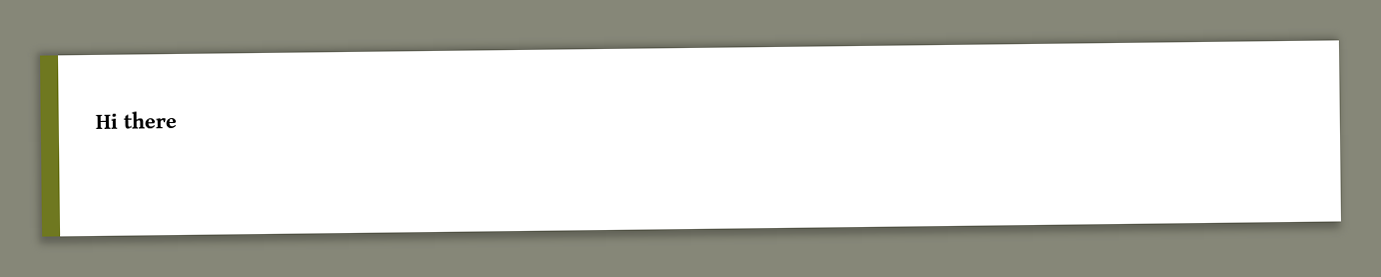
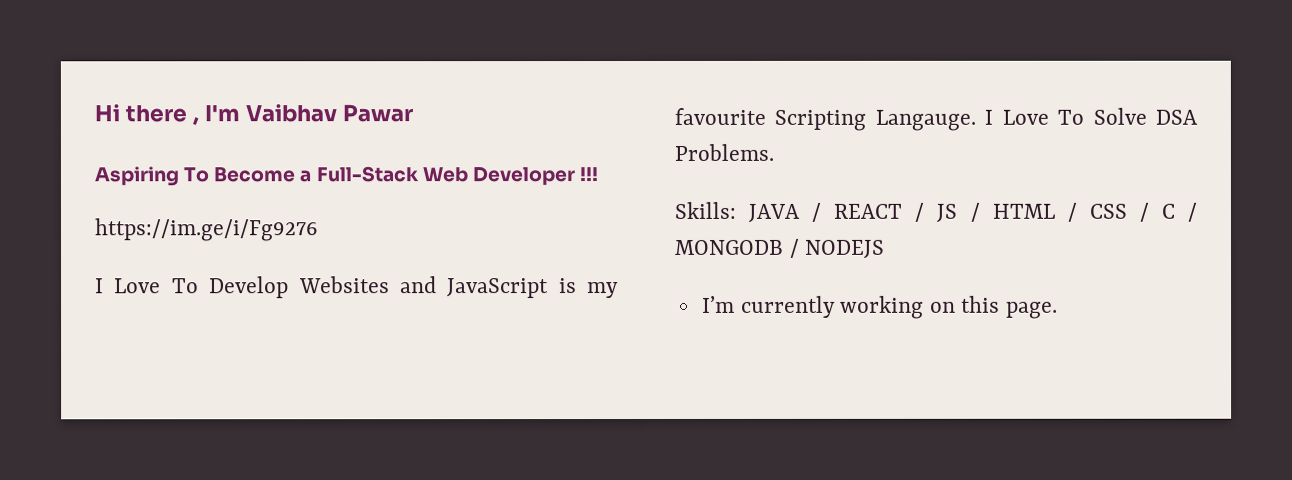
- Hi there
+ Hi there , I'm Vaibhav Pawar
+ Aspiring To Become a Full-Stack Web Developer !!!
+ https://im.ge/i/Fg9276
+ I Love To Develop Websites and JavaScript is my favourite Scripting Langauge. I Love To Solve DSA Problems.
+ Skills: JAVA / REACT / JS / HTML / CSS / C / MONGODB / NODEJS
+ I’m currently working on this page.

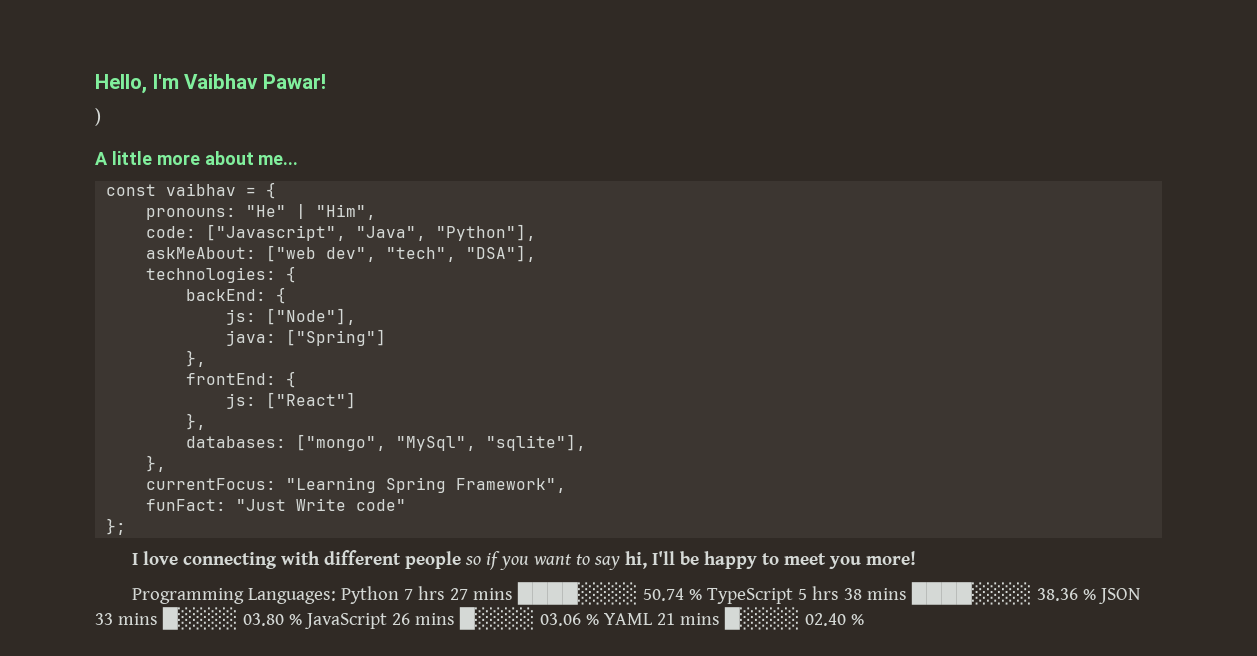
- Hi there , I'm Vaibhav Pawar
- Aspiring To Become a Full-Stack Web Developer !!!
- https://im.ge/i/Fg9276
- I Love To Develop Websites and JavaScript is my favourite Scripting Langauge. I Love To Solve DSA Problems.
- Skills: JAVA / REACT / JS / HTML / CSS / C / MONGODB / NODEJS
- I’m currently working on this page.
+ Hello, I'm Vaibhav Pawar!
+ )
+ A little more about me...
+ const vaibhav = {
+ pronouns: "He" | "Him",
+ code: ["Javascript", "Java", "Python"],
+ askMeAbout: ["web dev", "tech", "DSA"],
+ technologies: {
+ backEnd: {
+ js: ["Node"],
+ java: ["Spring"]
+ },
+ frontEnd: {
+ js: ["React"]
+ },
+ databases: ["mongo", "MySql", "sqlite"],
+ },
+ currentFocus: "Learning Spring Framework",
+ funFact: "Just Write code"
+ };
+ I love connecting with different people so if you want to say hi, I'll be happy to meet you more!
+ Programming Languages: Python 7 hrs 27 mins ████░░░░ 50.74 % TypeScript 5 hrs 38 mins ████░░░░ 38.36 % JSON 33 mins █░░░░ 03.80 % JavaScript 26 mins █░░░░ 03.06 % YAML 21 mins █░░░░ 02.40 %

